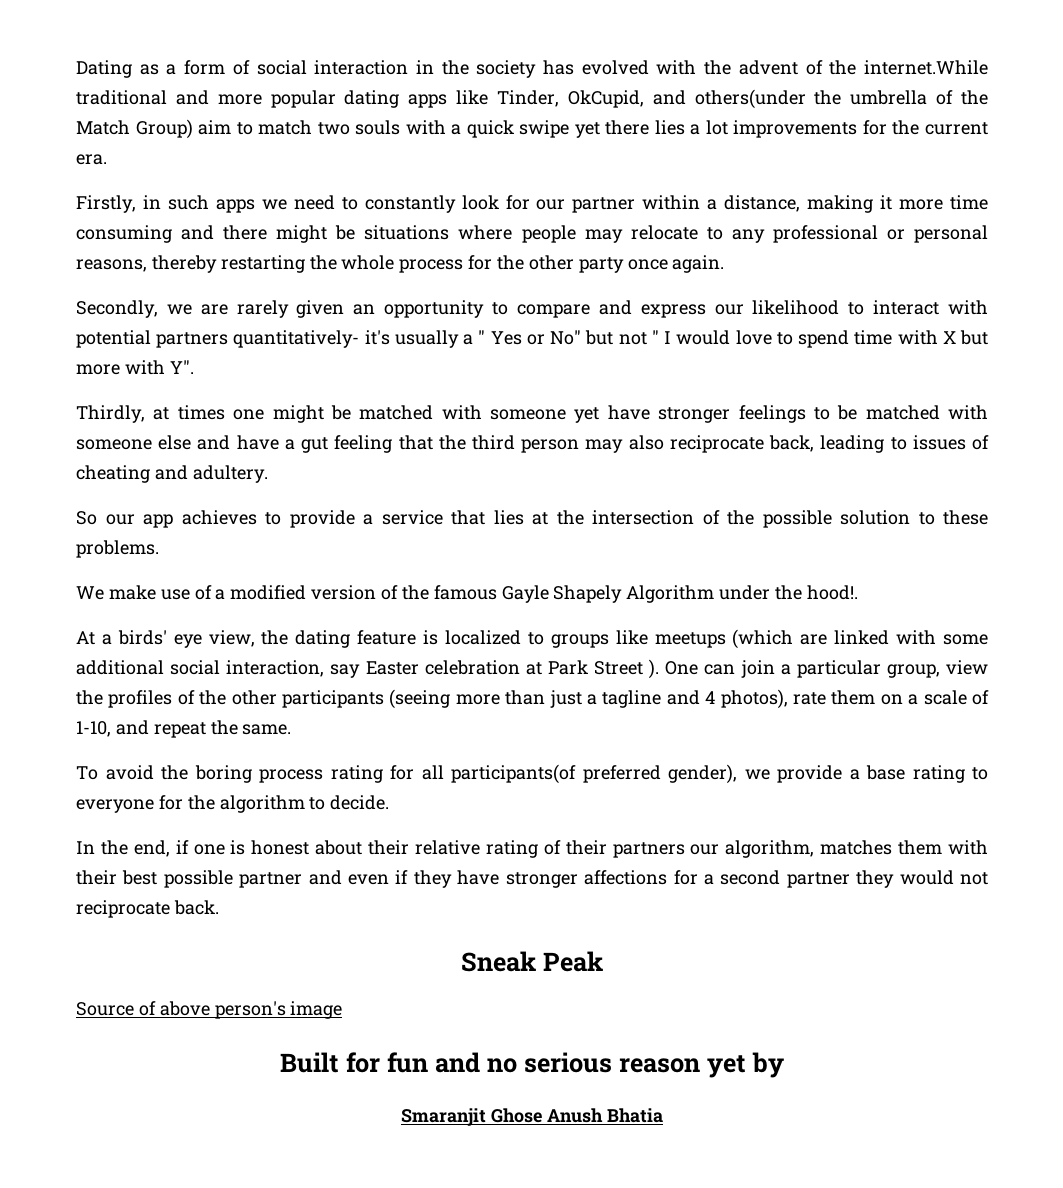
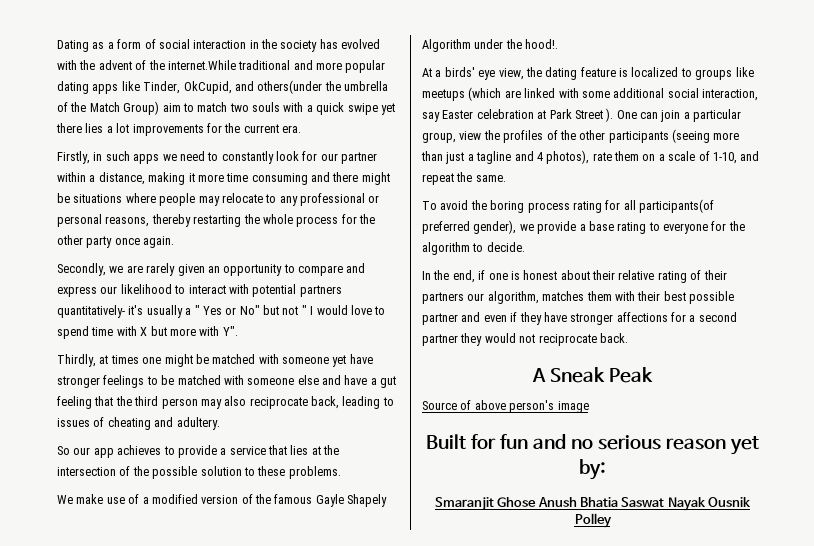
- Sneak Peak
+ A Sneak Peak
- Built for fun and no serious reason yet by
+ Built for fun and no serious reason yet by:
- Smaranjit Ghose Anush Bhatia
+ Smaranjit Ghose Anush Bhatia Saswat Nayak Ousnik Polley

